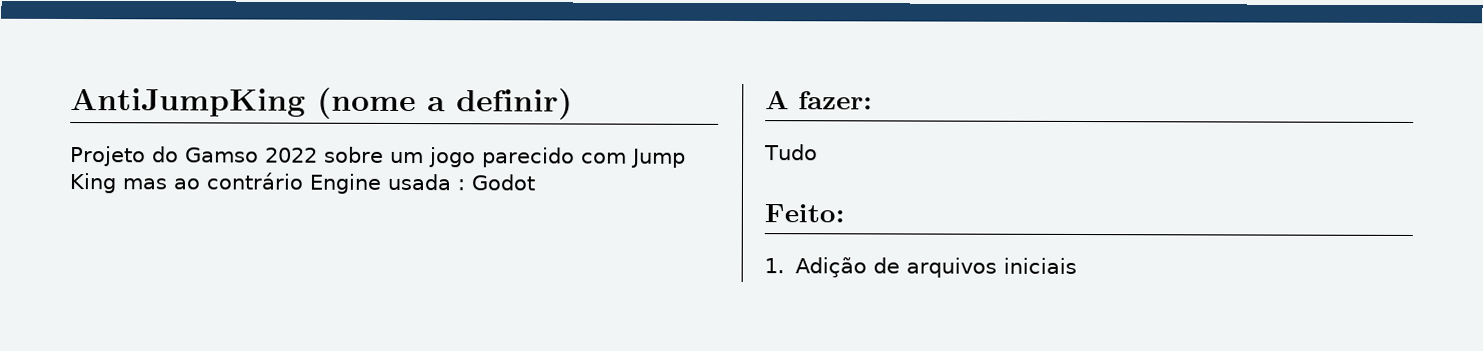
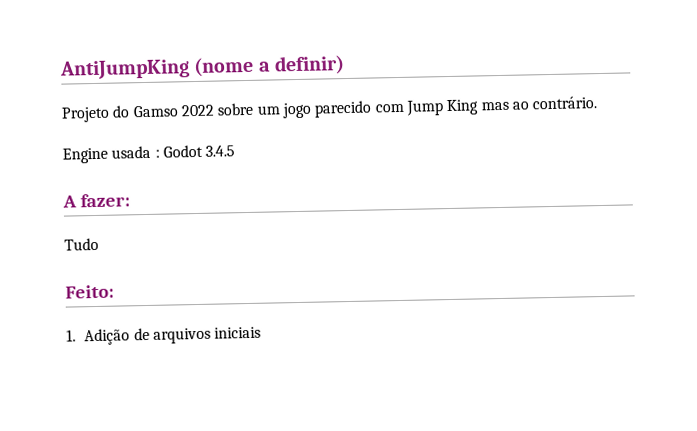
- Projeto do Gamso 2022 sobre um jogo parecido com Jump King mas ao contrário Engine usada : Godot
+ Projeto do Gamso 2022 sobre um jogo parecido com Jump King mas ao contrário.
+ Engine usada : Godot 3.4.5

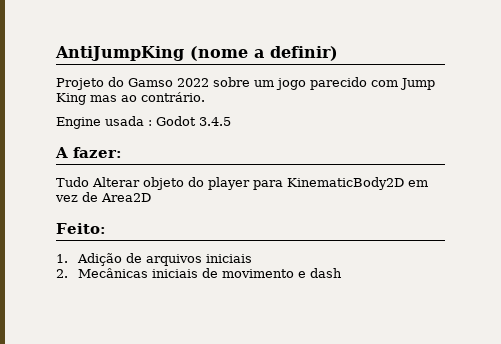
- Tudo
+ Tudo Alterar objeto do player para KinematicBody2D em vez de Area2D
+ 2. Mecânicas iniciais de movimento e dash

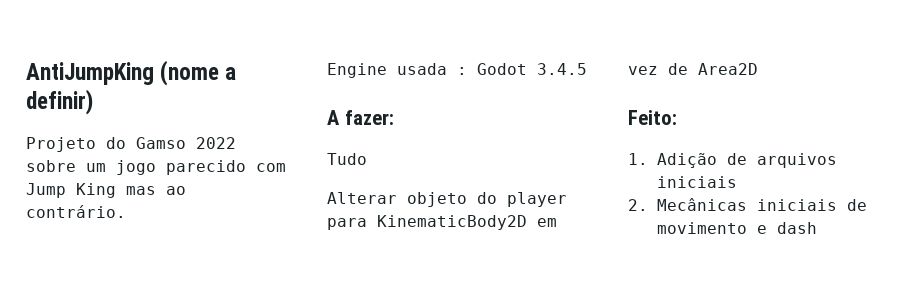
- Tudo Alterar objeto do player para KinematicBody2D em vez de Area2D
+ Tudo
+ Alterar objeto do player para KinematicBody2D em vez de Area2D

